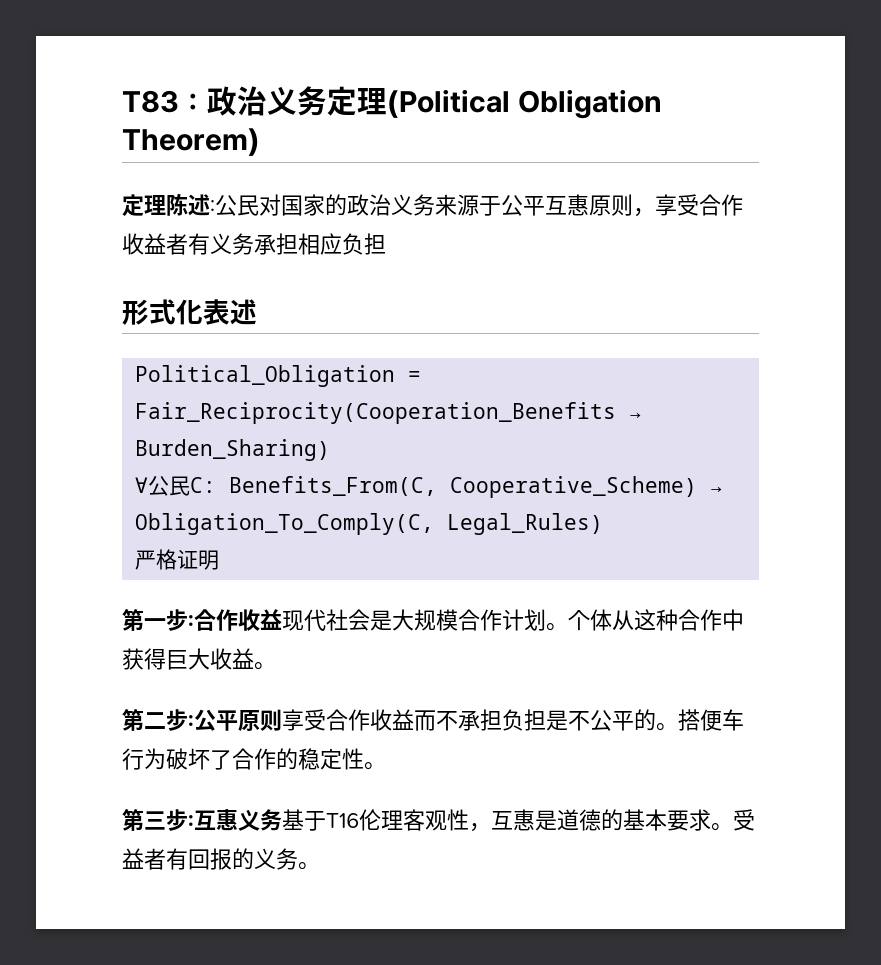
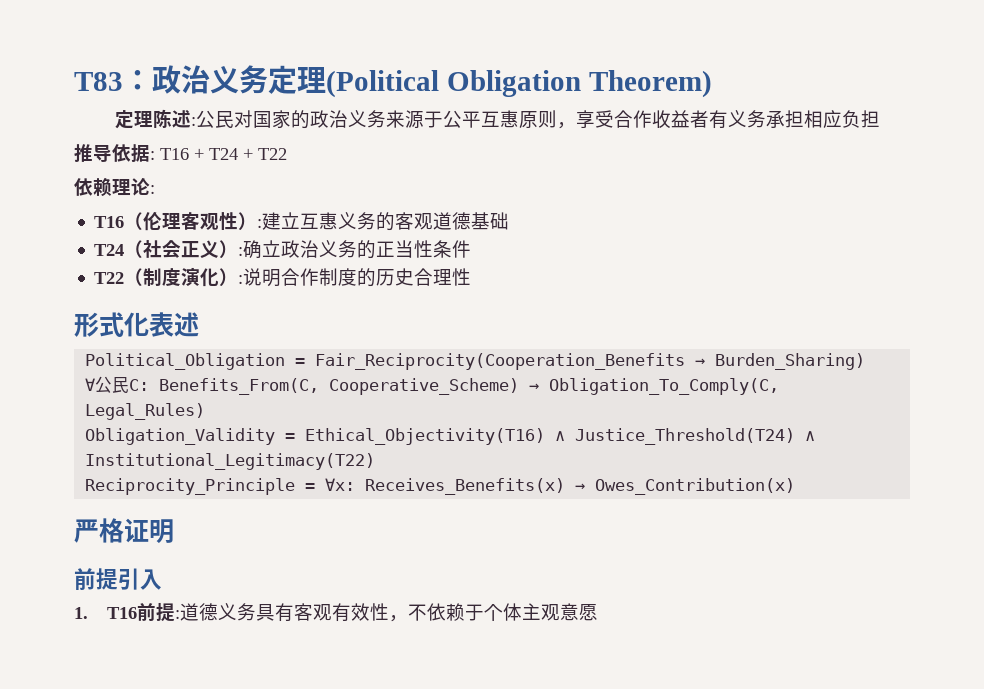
+ 推导依据: T16 + T24 + T22
+ 依赖理论:
+ T16（伦理客观性）:建立互惠义务的客观道德基础
+ T24（社会正义）:确立政治义务的正当性条件
+ T22（制度演化）:说明合作制度的历史合理性
+ Obligation_Validity = Ethical_Objectivity(T16) ∧ Justice_Threshold(T24) ∧ Institutional_Legitimacy(T22)
+ Reciprocity_Principle = ∀x: Receives_Benefits(x) → Owes_Contribution(x)
  严格证明
- 第一步:合作收益现代社会是大规模合作计划。个体从这种合作中获得巨大收益。
- 第二步:公平原则享受合作收益而不承担负担是不公平的。搭便车行为破坏了合作的稳定性。
- 第三步:互惠义务基于T16伦理客观性，互惠是道德的基本要求。受益者有回报的义务。
+ 前提引入
+ 1. T16前提:道德义务具有客观有效性，不依赖于个体主观意愿

